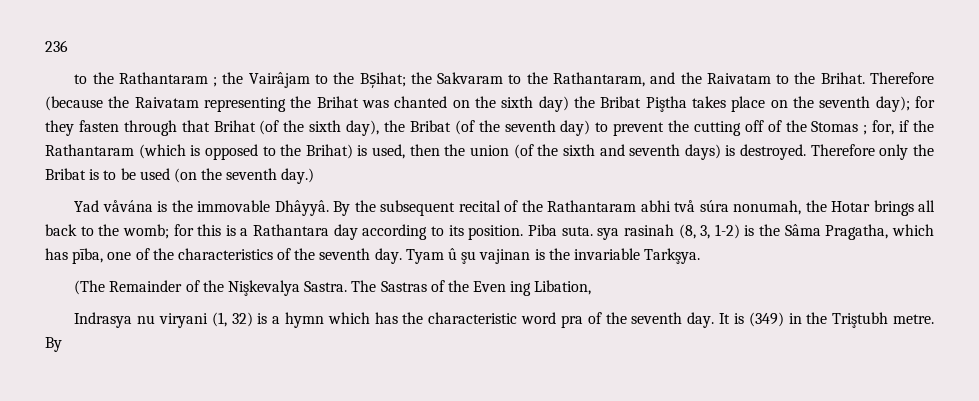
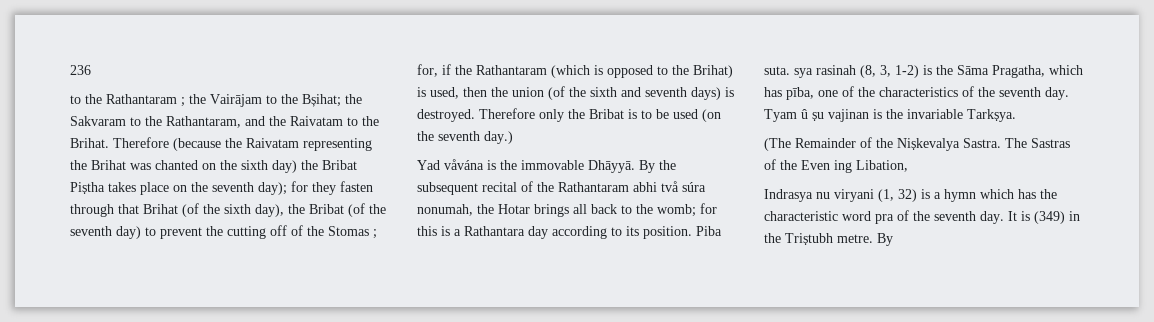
- to the Rathantaram ; the Vairâjam to the Bșihat; the Sakvaram to the Rathantaram, and the Raivatam to the Brihat.
+ to the Rathantaram ; the Vairājam to the Bșihat; the Sakvaram to the Rathantaram, and the Raivatam to the Brihat.
- Therefore (because the Raivatam representing the Brihat was chanted on the sixth day) the Bribat Piştha takes place on the seventh day);
+ Therefore (because the Raivatam representing the Brihat was chanted on the sixth day) the Bribat Piṣtha takes place on the seventh day);
- Yad våvána is the immovable Dhâyyâ.
+ Yad våvána is the immovable Dhāyyā.
- Piba suta. sya rasinah (8, 3, 1-2) is the Sâma Pragatha, which has pība, one of the characteristics of the seventh day.
+ Piba suta. sya rasinah (8, 3, 1-2) is the Sāma Pragatha, which has pība, one of the characteristics of the seventh day.
- Tyam û şu vajinan is the invariable Tarkşya.
+ Tyam û ṣu vajinan is the invariable Tarkṣya.
- (The Remainder of the Nişkevalya Sastra.
+ (The Remainder of the Niṣkevalya Sastra.
- It is (349) in the Triştubh metre.
+ It is (349) in the Triṣtubh metre.

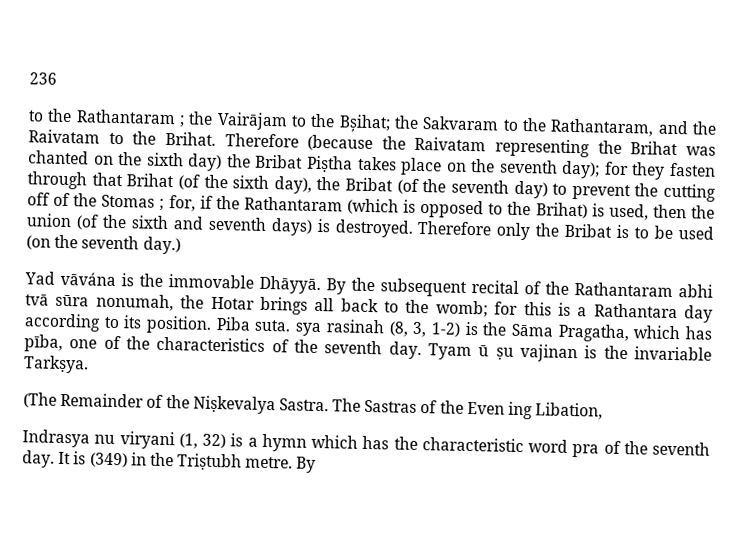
- Yad våvána is the immovable Dhāyyā.
+ Yad vāvána is the immovable Dhāyyā.
- By the subsequent recital of the Rathantaram abhi två súra nonumah, the Hotar brings all back to the womb; for this is a Rathantara day according to its position.
+ By the subsequent recital of the Rathantaram abhi tvā sūra nonumah, the Hotar brings all back to the womb; for this is a Rathantara day according to its position.
- Tyam û ṣu vajinan is the invariable Tarkṣya.
+ Tyam ū ṣu vajinan is the invariable Tarkṣya.

